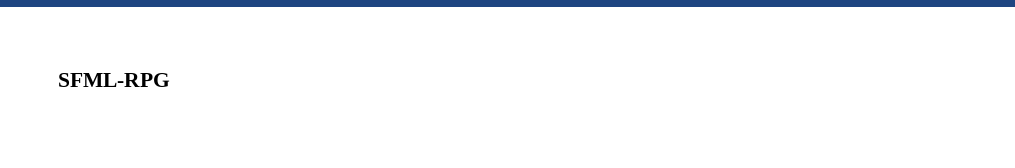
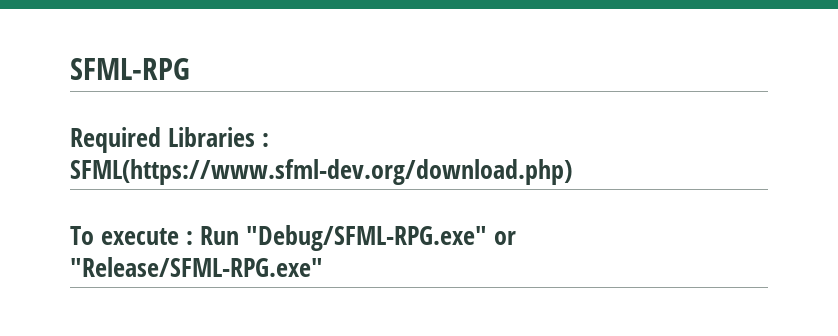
+ Required Libraries : SFML(https://www.sfml-dev.org/download.php)
+ To execute : Run "Debug/SFML-RPG.exe" or "Release/SFML-RPG.exe"

